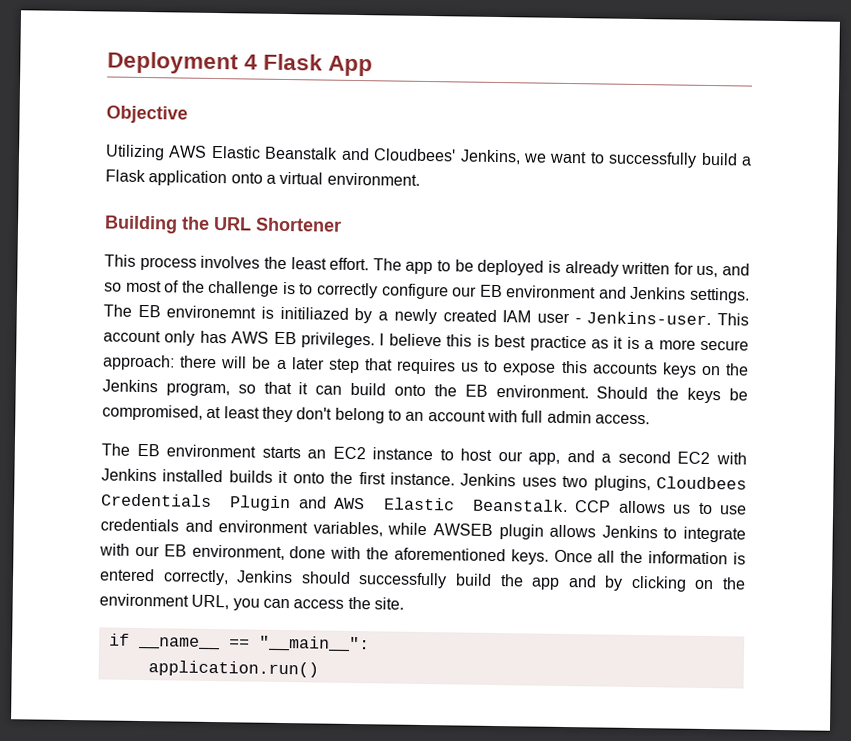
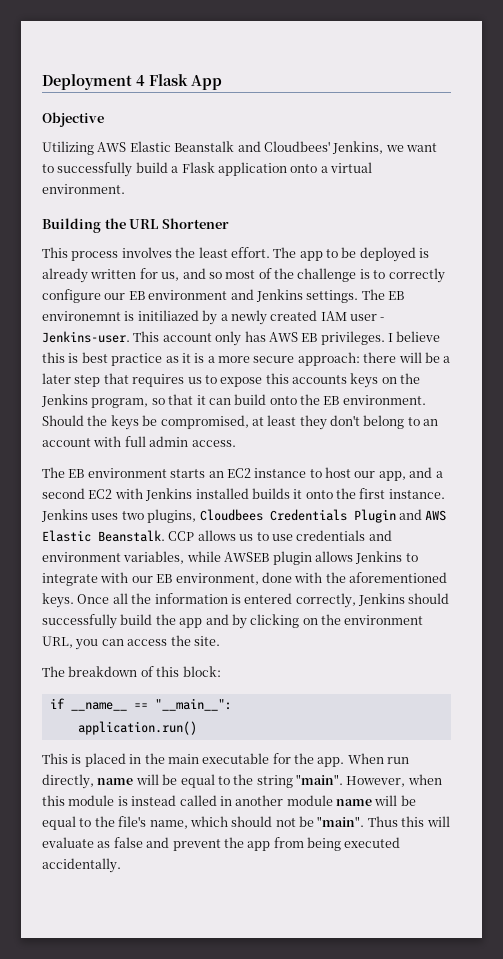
+ The breakdown of this block:
+ This is placed in the main executable for the app. When run directly, name will be equal to the string "main". However, when this module is instead called in another module name will be equal to the file's name, which should not be "main". Thus this will evaluate as false and prevent the app from being executed accidentally.

